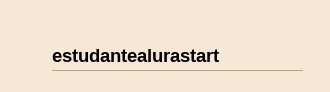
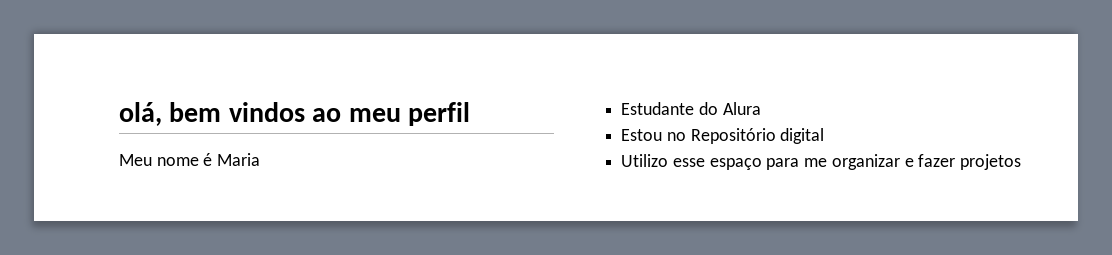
- estudantealurastart
+ olá, bem vindos ao meu perfil
+ Meu nome é Maria
+ Estudante do Alura
+ Estou no Repositório digital
+ Utilizo esse espaço para me organizar e fazer projetos

